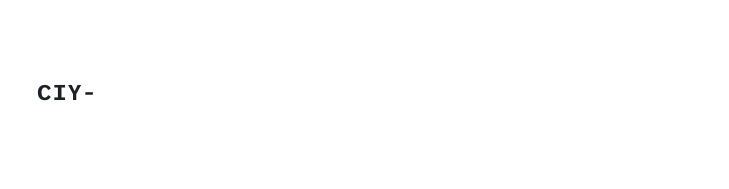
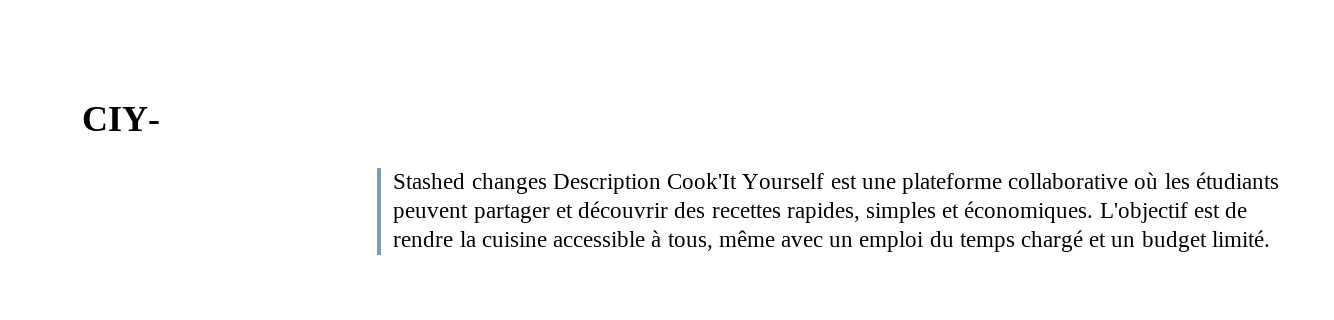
+ Stashed changes Description Cook'It Yourself est une plateforme collaborative où les étudiants peuvent partager et découvrir des recettes rapides, simples et économiques. L'objectif est de rendre la cuisine accessible à tous, même avec un emploi du temps chargé et un budget limité.

